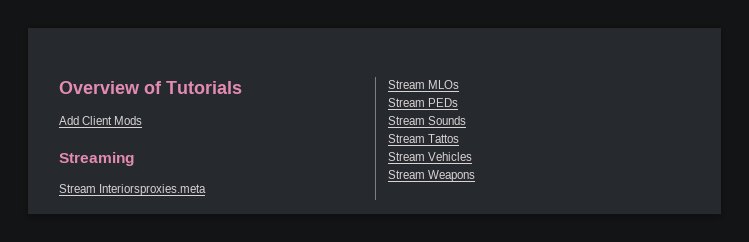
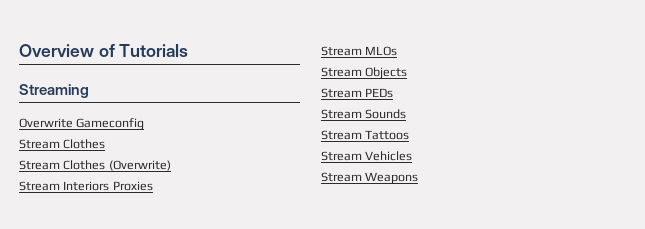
- Add Client Mods
- Stream Interiorsproxies.meta
+ Overwrite Gameconfig
+ Stream Clothes
+ Stream Clothes (Overwrite)
+ Stream Interiors Proxies
+ Stream Objects
- Stream Tattos
+ Stream Tattoos

